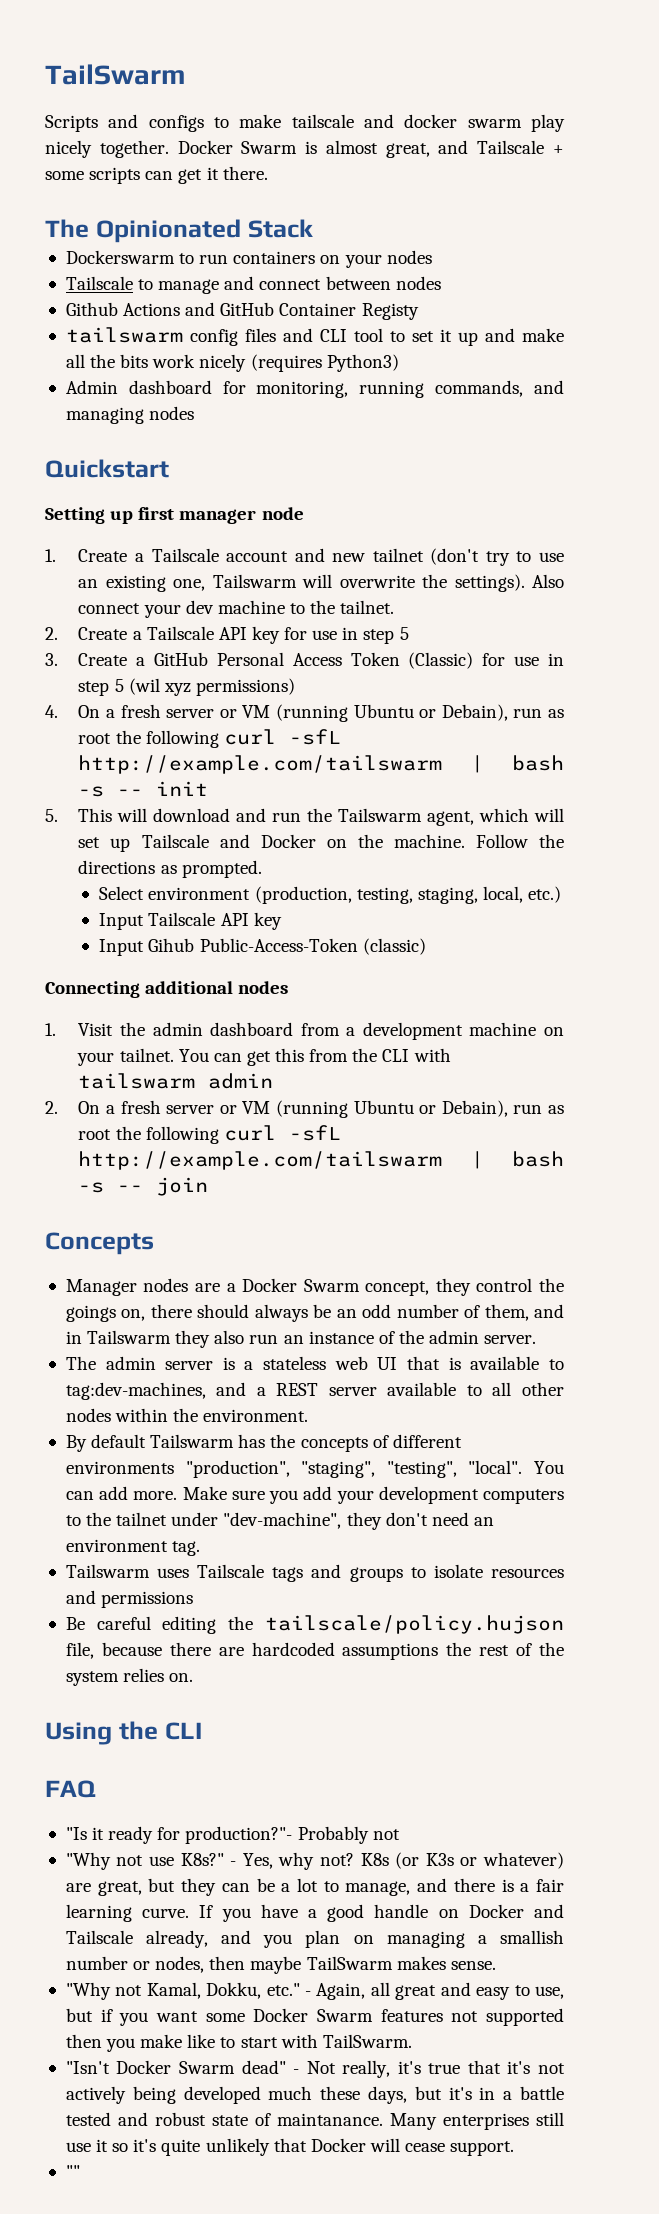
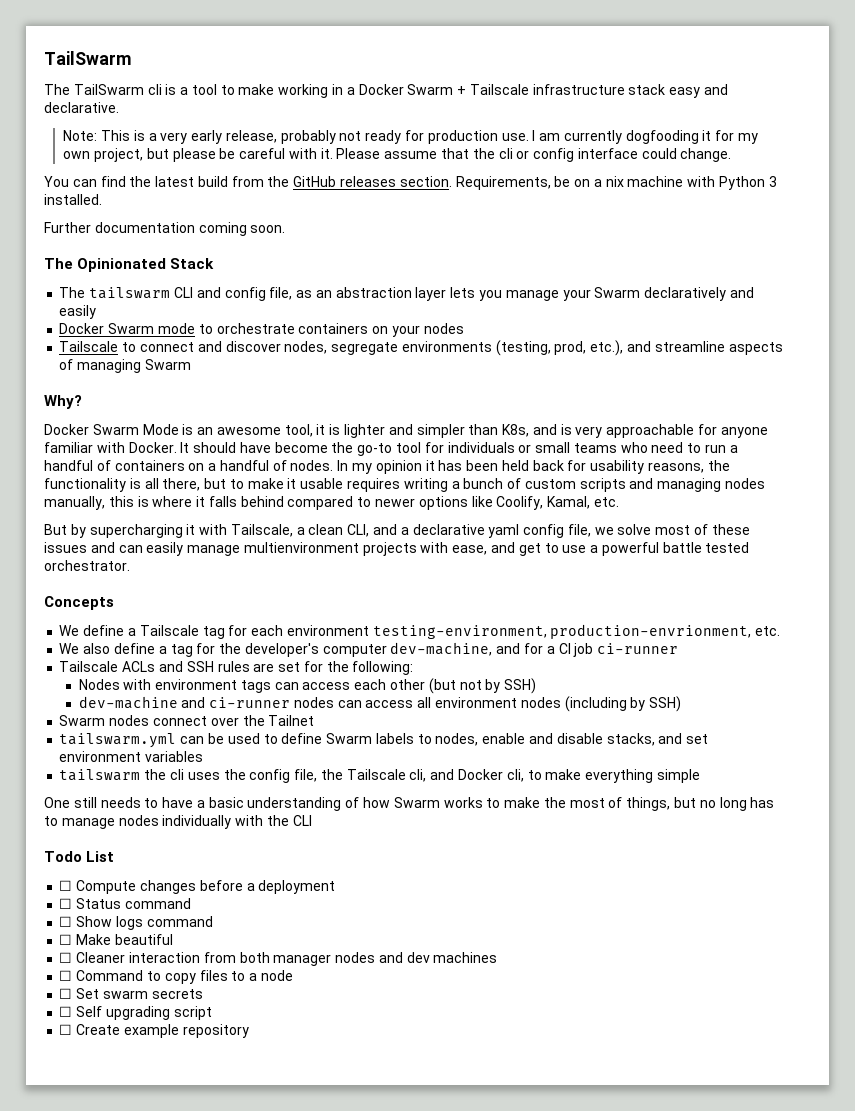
- Scripts and configs to make tailscale and docker swarm play nicely together. Docker Swarm is almost great, and Tailscale + some scripts can get it there.
+ The TailSwarm cli is a tool to make working in a Docker Swarm + Tailscale infrastructure stack easy and declarative.
+ Note: This is a very early release, probably not ready for production use. I am currently dogfooding it for my own project, but please be careful with it. Please assume that the cli or config interface could change.
+ You can find the latest build from the GitHub releases section. Requirements, be on a nix machine with Python 3 installed.
+ Further documentation coming soon.
  The Opinionated Stack
- Dockerswarm to run containers on your nodes
+ The tailswarm CLI and config file, as an abstraction layer lets you manage your Swarm declaratively and easily
+ Docker Swarm mode to orchestrate containers on your nodes
- Tailscale to manage and connect between nodes
- Github Actions and GitHub Container Registy
- tailswarm config files and CLI tool to set it up and make all the bits work nicely (requires Python3)
- Admin dashboard for monitoring, running commands, and managing nodes
- Quickstart
- Setting up first manager node
- 1. Create a Tailscale account and new tailnet (don't try to use an existing one, Tailswarm will overwrite the settings). Also connect your dev machine to the tailnet.
- 2. Create a Tailscale API key for use in step 5
- 3. Create a GitHub Personal Access Token (Classic) for use in step 5 (wil xyz permissions)
- 4. On a fresh server or VM (running Ubuntu or Debain), run as root the following curl -sfL http://example.com/tailswarm | bash -s -- init
- 5. This will download and run the Tailswarm agent, which will set up Tailscale and Docker on the machine. Follow the directions as prompted.
- Select environment (production, testing, staging, local, etc.)
- Input Tailscale API key
- Input Gihub Public-Access-Token (classic)
- Connecting additional nodes
- 1. Visit the admin dashboard from a development machine on your tailnet. You can get this from the CLI with tailswarm admin
- 2. On a fresh server or VM (running Ubuntu or Debain), run as root the following curl -sfL http://example.com/tailswarm | bash -s -- join
+ Tailscale to connect and discover nodes, segregate environments (testing, prod, etc.), and streamline aspects of managing Swarm
+ Why?
+ Docker Swarm Mode is an awesome tool, it is lighter and simpler than K8s, and is very approachable for anyone familiar with Docker. It should have become the go-to tool for individuals or small teams who need to run a handful of containers on a handful of nodes. In my opinion it has been held back for usability reasons, the functionality is all there, but to make it usable requires writing a bunch of custom scripts and managing nodes manually, this is where it falls behind compared to newer options like Coolify, Kamal, etc.
+ But by supercharging it with Tailscale, a clean CLI, and a declarative yaml config file, we solve most of these issues and can easily manage multienvironment projects with ease, and get to use a powerful battle tested orchestrator.
  Concepts
- Manager nodes are a Docker Swarm concept, they control the goings on, there should always be an odd number of them, and in Tailswarm they also run an instance of the admin server.
- The admin server is a stateless web UI that is available to tag:dev-machines, and a REST server available to all other nodes within the environment.
- By default Tailswarm has the concepts of different environments "production", "staging", "testing", "local". You can add more. Make sure you add your development computers to the tailnet under "dev-machine", they don't need an environment tag.
- Tailswarm uses Tailscale tags and groups to isolate resources and permissions
- Be careful editing the tailscale/policy.hujson file, because there are hardcoded assumptions the rest of the system relies on.
- Using the CLI
- FAQ
- "Is it ready for production?"- Probably not
- "Why not use K8s?" - Yes, why not? K8s (or K3s or whatever) are great, but they can be a lot to manage, and there is a fair learning curve. If you have a good handle on Docker and Tailscale already, and you plan on managing a smallish number or nodes, then maybe TailSwarm makes sense.
- "Why not Kamal, Dokku, etc." - Again, all great and easy to use, but if you want some Docker Swarm features not supported then you make like to start with TailSwarm.
- "Isn't Docker Swarm dead" - Not really, it's true that it's not actively being developed much these days, but it's in a battle tested and robust state of maintanance. Many enterprises still use it so it's quite unlikely that Docker will cease support.
- ""
+ We define a Tailscale tag for each environment testing-environment, production-envrionment, etc.
+ We also define a tag for the developer's computer dev-machine, and for a CI job ci-runner
+ Tailscale ACLs and SSH rules are set for the following:
+ Nodes with environment tags can access each other (but not by SSH)
+ dev-machine and ci-runner nodes can access all environment nodes (including by SSH)
+ Swarm nodes connect over the Tailnet
+ tailswarm.yml can be used to define Swarm labels to nodes, enable and disable stacks, and set environment variables
+ tailswarm the cli uses the config file, the Tailscale cli, and Docker cli, to make everything simple
+ One still needs to have a basic understanding of how Swarm works to make the most of things, but no long has to manage nodes individually with the CLI
+ Todo List
+ ☐ Compute changes before a deployment
+ ☐ Status command
+ ☐ Show logs command
+ ☐ Make beautiful
+ ☐ Cleaner interaction from both manager nodes and dev machines
+ ☐ Command to copy files to a node
+ ☐ Set swarm secrets
+ ☐ Self upgrading script
+ ☐ Create example repository

